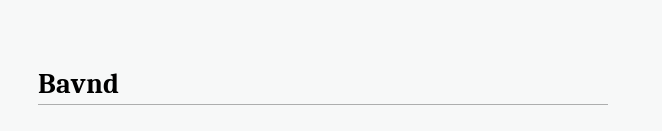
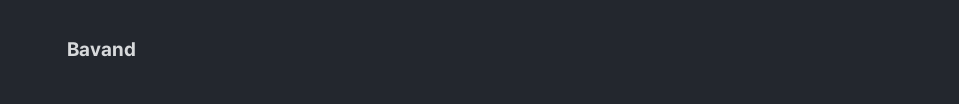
- Bavnd
+ Bavand

